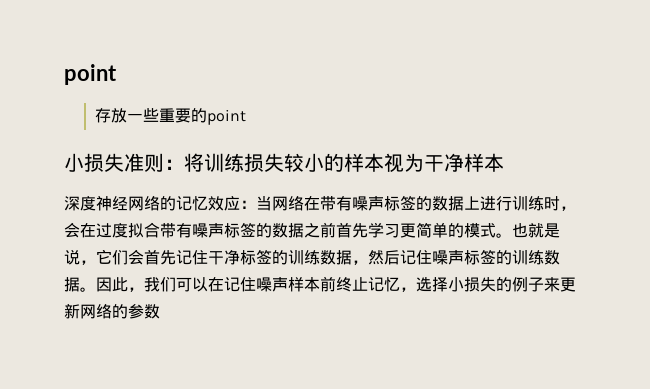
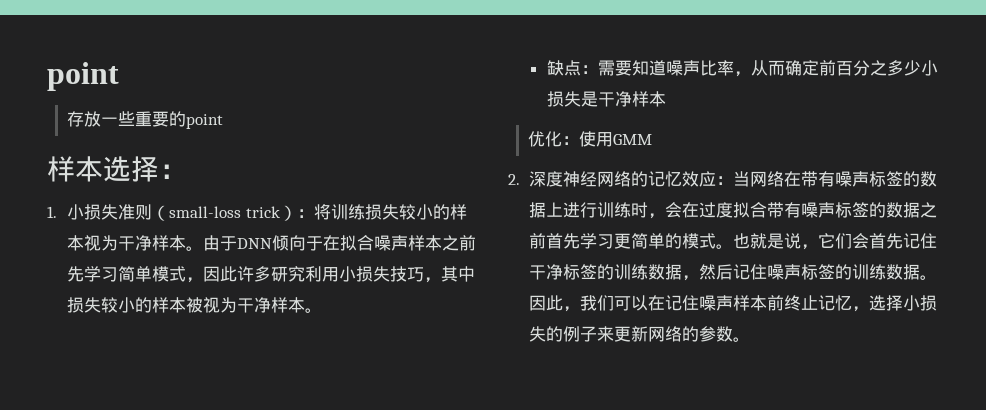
- 小损失准则：将训练损失较小的样本视为干净样本
- 深度神经网络的记忆效应：当网络在带有噪声标签的数据上进行训练时，会在过度拟合带有噪声标签的数据之前首先学习更简单的模式。
+ 样本选择：
+ 1.小损失准则（small-loss trick）：将训练损失较小的样本视为干净样本。由于DNN倾向于在拟合噪声样本之前先学习简单模式，因此许多研究利用小损失技巧，其中损失较小的样本被视为干净样本。
+ 缺点：需要知道噪声比率，从而确定前百分之多少小损失是干净样本
+ 优化：使用GMM
+ 2.深度神经网络的记忆效应：当网络在带有噪声标签的数据上进行训练时，会在过度拟合带有噪声标签的数据之前首先学习更简单的模式。
- 因此，我们可以在记住噪声样本前终止记忆，选择小损失的例子来更新网络的参数
+ 因此，我们可以在记住噪声样本前终止记忆，选择小损失的例子来更新网络的参数。

